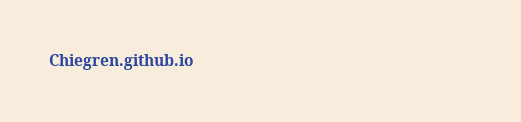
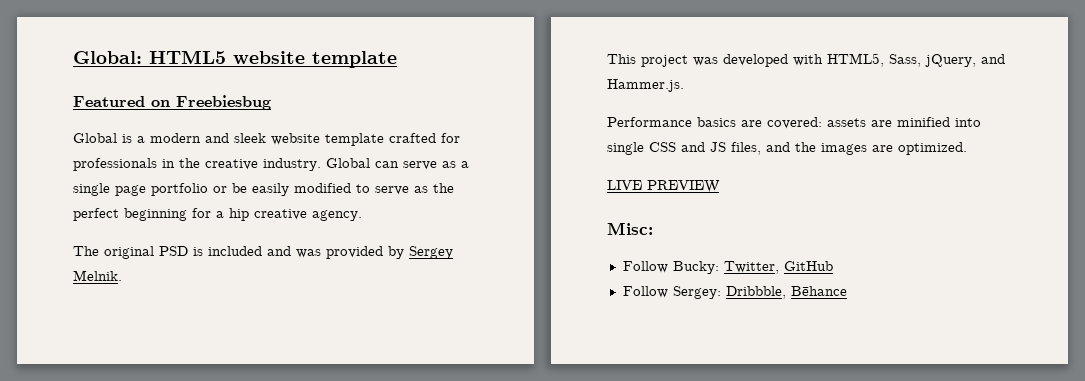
- Chiegren.github.io
+ Global: HTML5 website template
+ Featured on Freebiesbug
+ Global is a modern and sleek website template crafted for professionals in the creative industry. Global can serve as a single page portfolio or be easily modified to serve as the perfect beginning for a hip creative agency.
+ The original PSD is included and was provided by Sergey Melnik.
+ This project was developed with HTML5, Sass, jQuery, and Hammer.js.
+ Performance basics are covered: assets are minified into single CSS and JS files, and the images are optimized.
+ LIVE PREVIEW
+ Misc:
+ Follow Bucky: Twitter, GitHub
+ Follow Sergey: Dribbble, Bēhance

